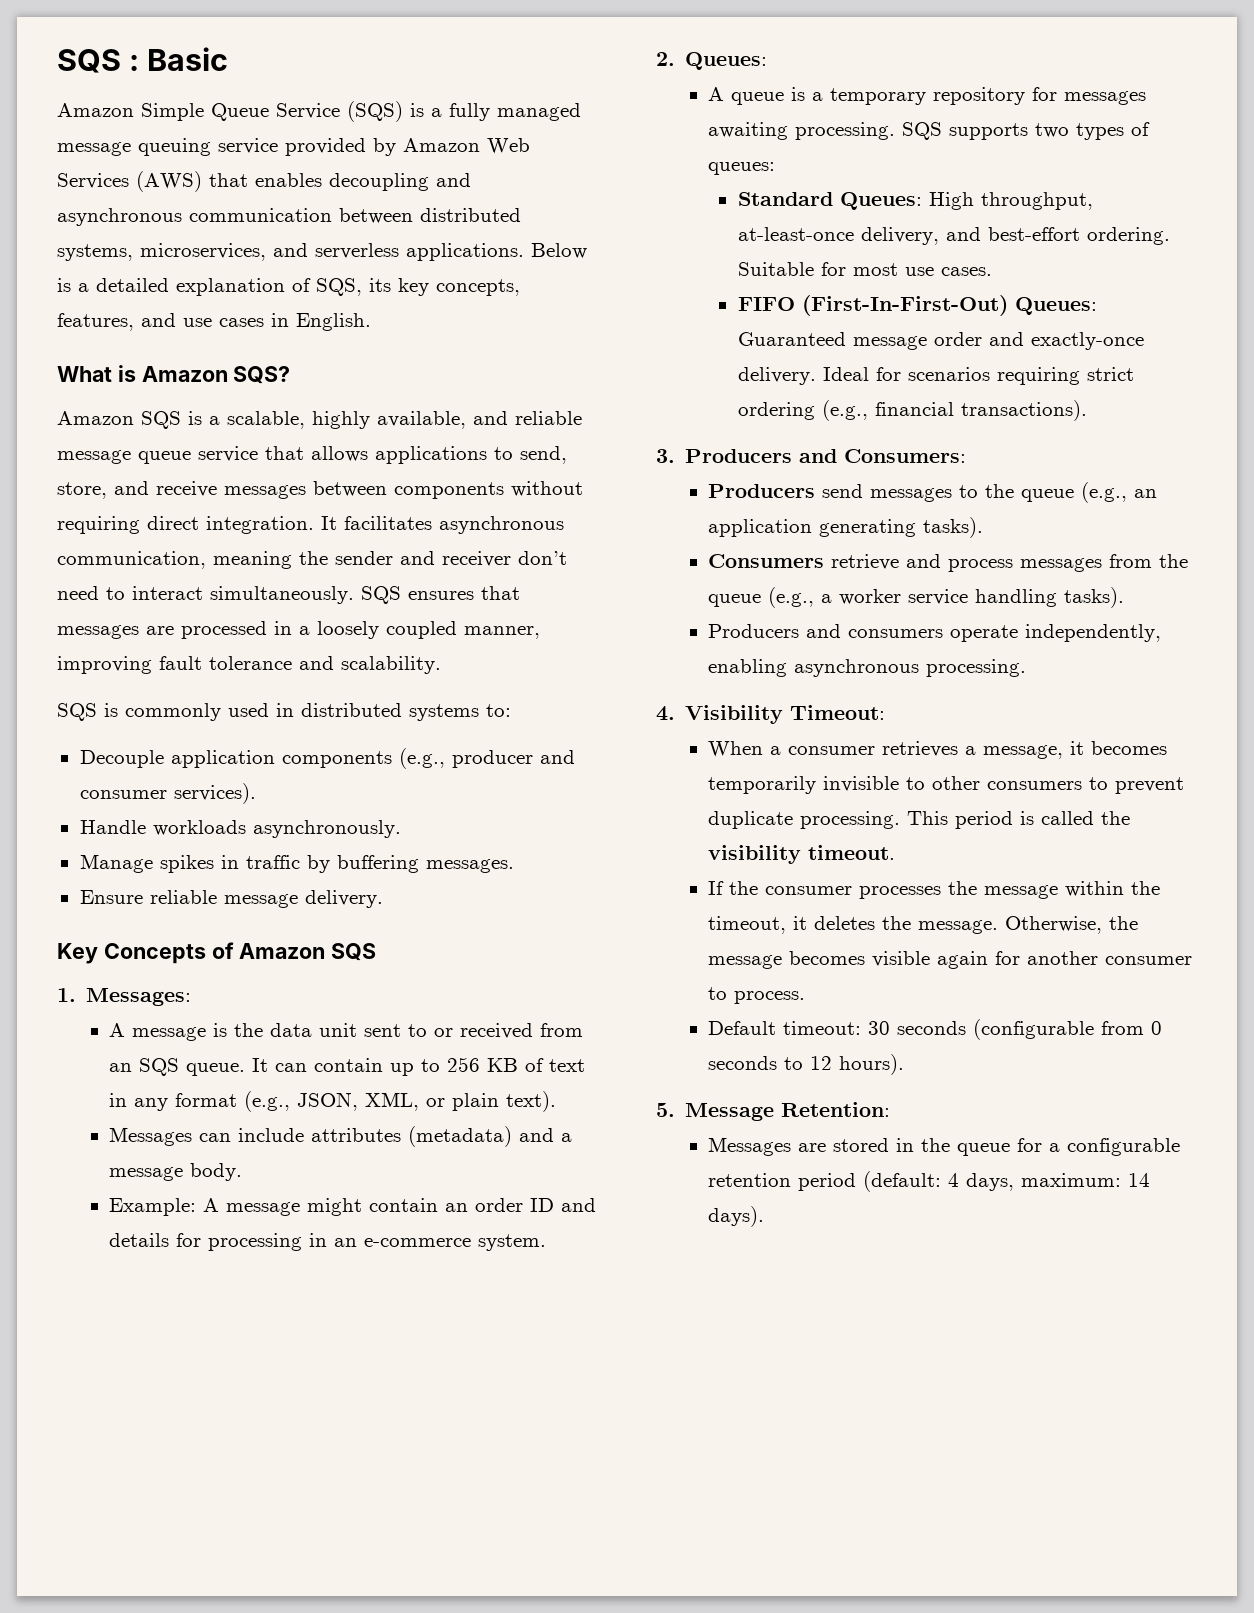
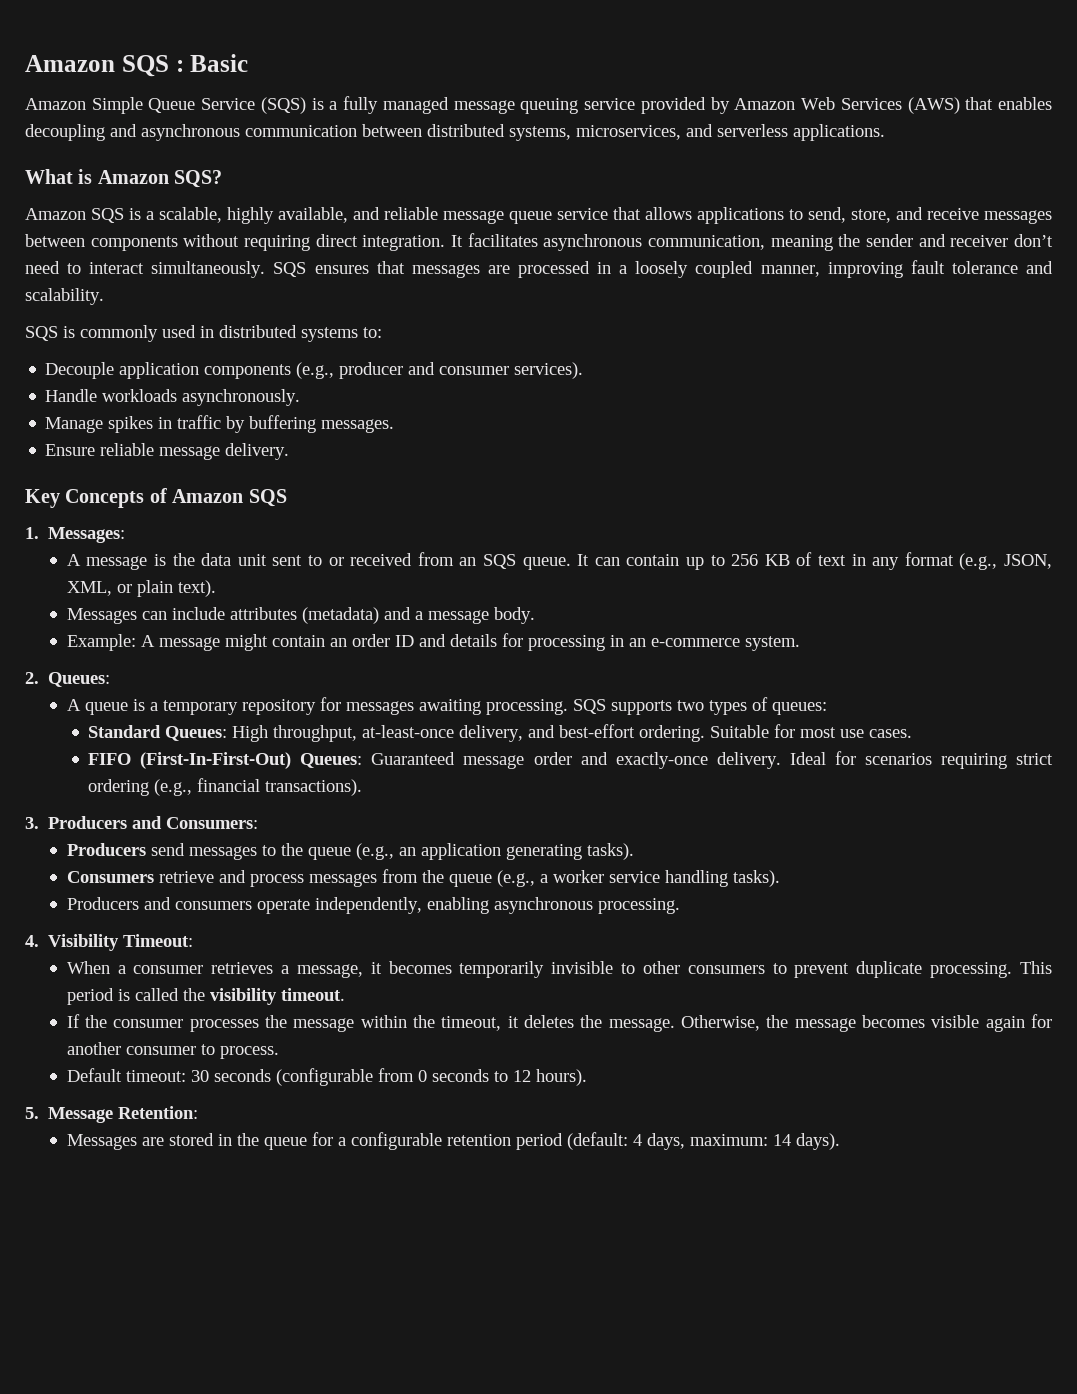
- SQS : Basic
+ Amazon SQS : Basic
- Below is a detailed explanation of SQS, its key concepts, features, and use cases in English.

